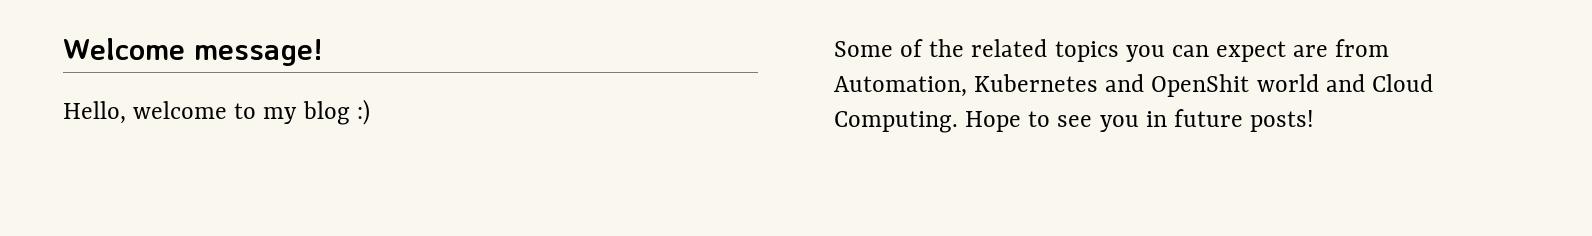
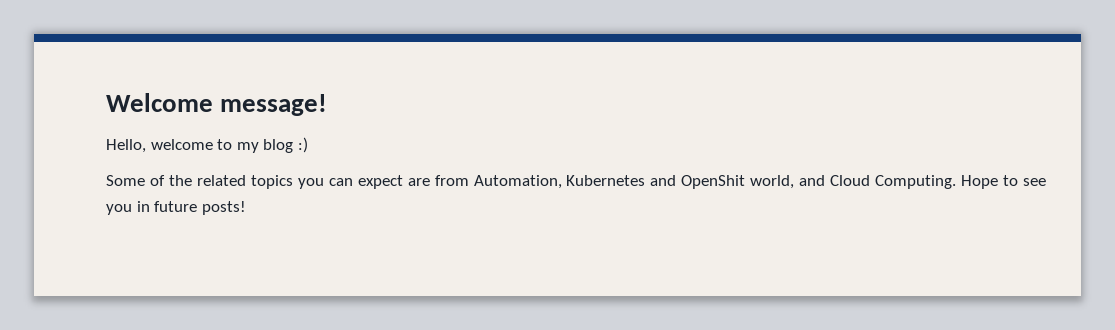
- Some of the related topics you can expect are from Automation, Kubernetes and OpenShit world and Cloud Computing.
+ Some of the related topics you can expect are from Automation, Kubernetes and OpenShit world, and Cloud Computing.

